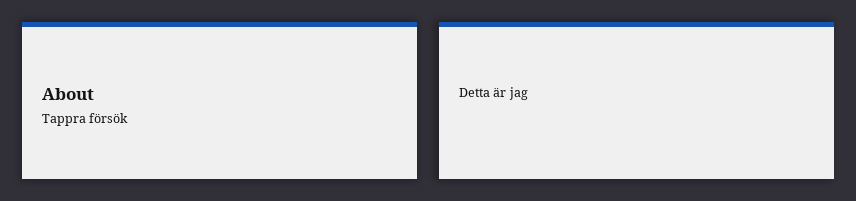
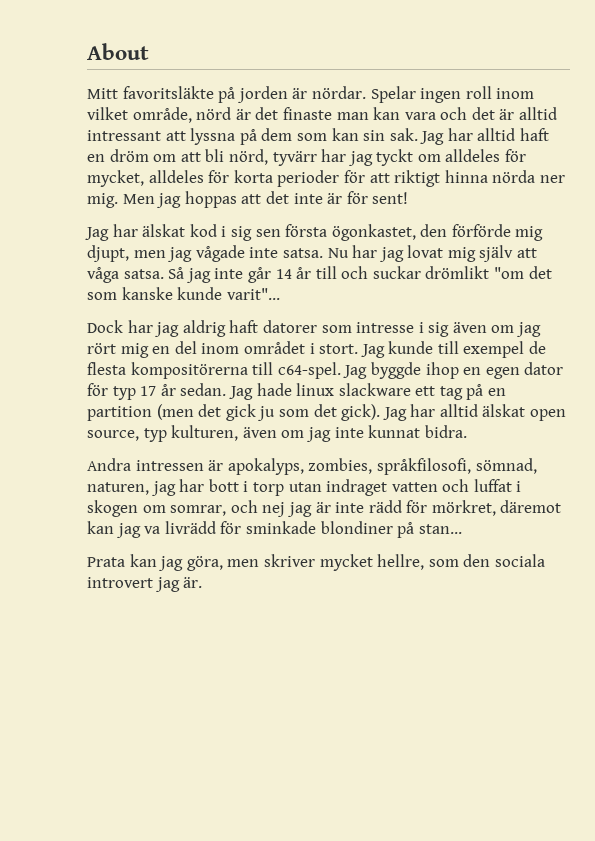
- Tappra försök
- Detta är jag
+ Mitt favoritsläkte på jorden är nördar. Spelar ingen roll inom vilket område, nörd är det finaste man kan vara och det är alltid intressant att lyssna på dem som kan sin sak. Jag har alltid haft en dröm om att bli nörd, tyvärr har jag tyckt om alldeles för mycket, alldeles för korta perioder för att riktigt hinna nörda ner mig. Men jag hoppas att det inte är för sent!
+ Jag har älskat kod i sig sen första ögonkastet, den förförde mig djupt, men jag vågade inte satsa. Nu har jag lovat mig själv att våga satsa. Så jag inte går 14 år till och suckar drömlikt "om det som kanske kunde varit"...
+ Dock har jag aldrig haft datorer som intresse i sig även om jag rört mig en del inom området i stort. Jag kunde till exempel de flesta kompositörerna till c64-spel. Jag byggde ihop en egen dator för typ 17 år sedan. Jag hade linux slackware ett tag på en partition (men det gick ju som det gick). Jag har alltid älskat open source, typ kulturen, även om jag inte kunnat bidra.
+ Andra intressen är apokalyps, zombies, språkfilosofi, sömnad, naturen, jag har bott i torp utan indraget vatten och luffat i skogen om somrar, och nej jag är inte rädd för mörkret, däremot kan jag va livrädd för sminkade blondiner på stan...
+ Prata kan jag göra, men skriver mycket hellre, som den sociala introvert jag är.

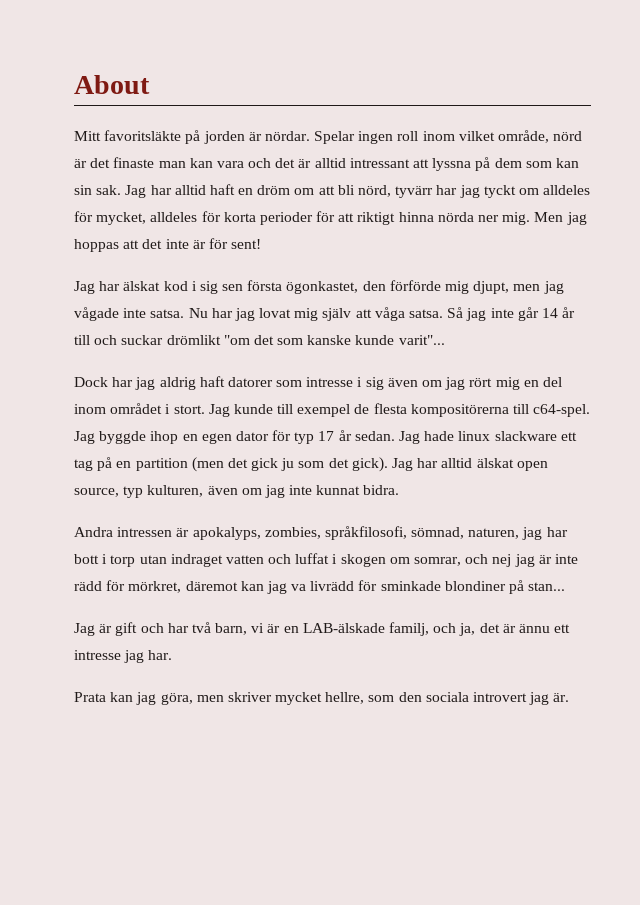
+ Jag är gift och har två barn, vi är en LAB-älskade familj, och ja, det är ännu ett intresse jag har.

